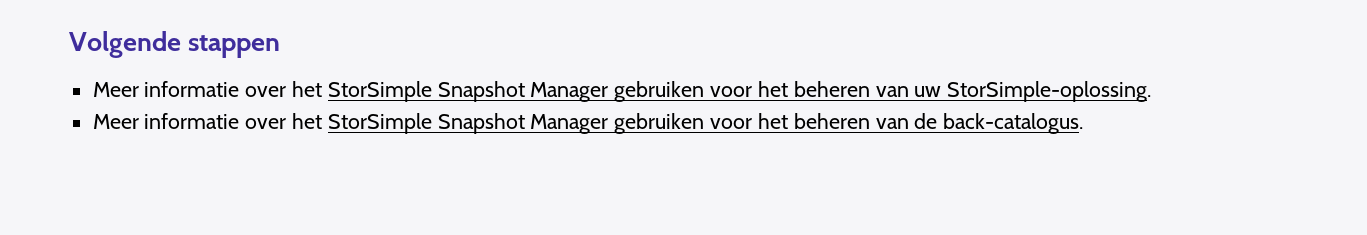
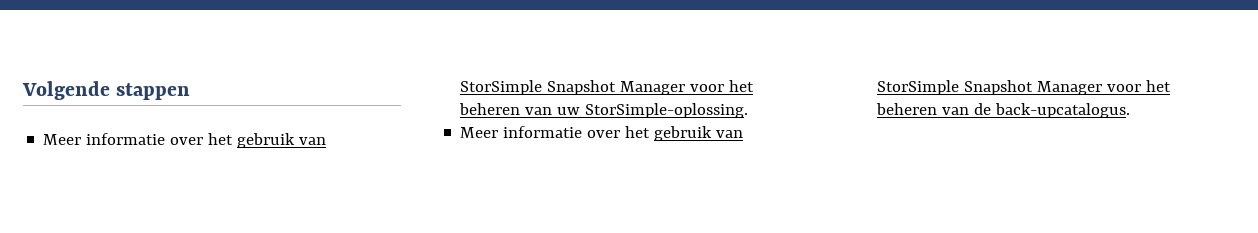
- Meer informatie over het StorSimple Snapshot Manager gebruiken voor het beheren van uw StorSimple-oplossing.
+ Meer informatie over het gebruik van StorSimple Snapshot Manager voor het beheren van uw StorSimple-oplossing.
- Meer informatie over het StorSimple Snapshot Manager gebruiken voor het beheren van de back-catalogus.
+ Meer informatie over het gebruik van StorSimple Snapshot Manager voor het beheren van de back-upcatalogus.

